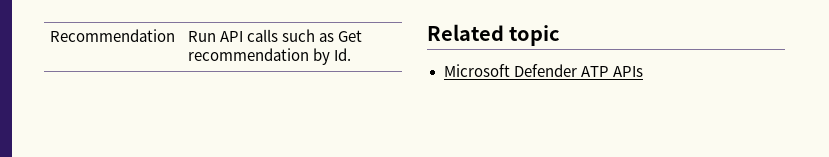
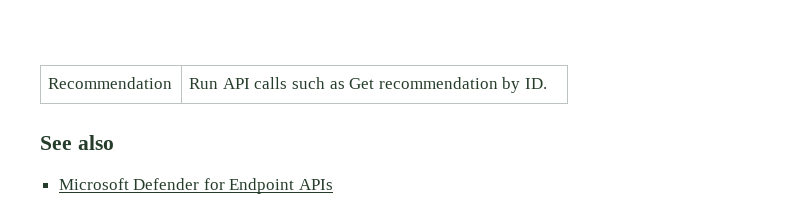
- Recommendation | Run API calls such as Get recommendation by Id.
- Related topic
+ Recommendation | Run API calls such as Get recommendation by ID.
+ See also
- Microsoft Defender ATP APIs
+ Microsoft Defender for Endpoint APIs

